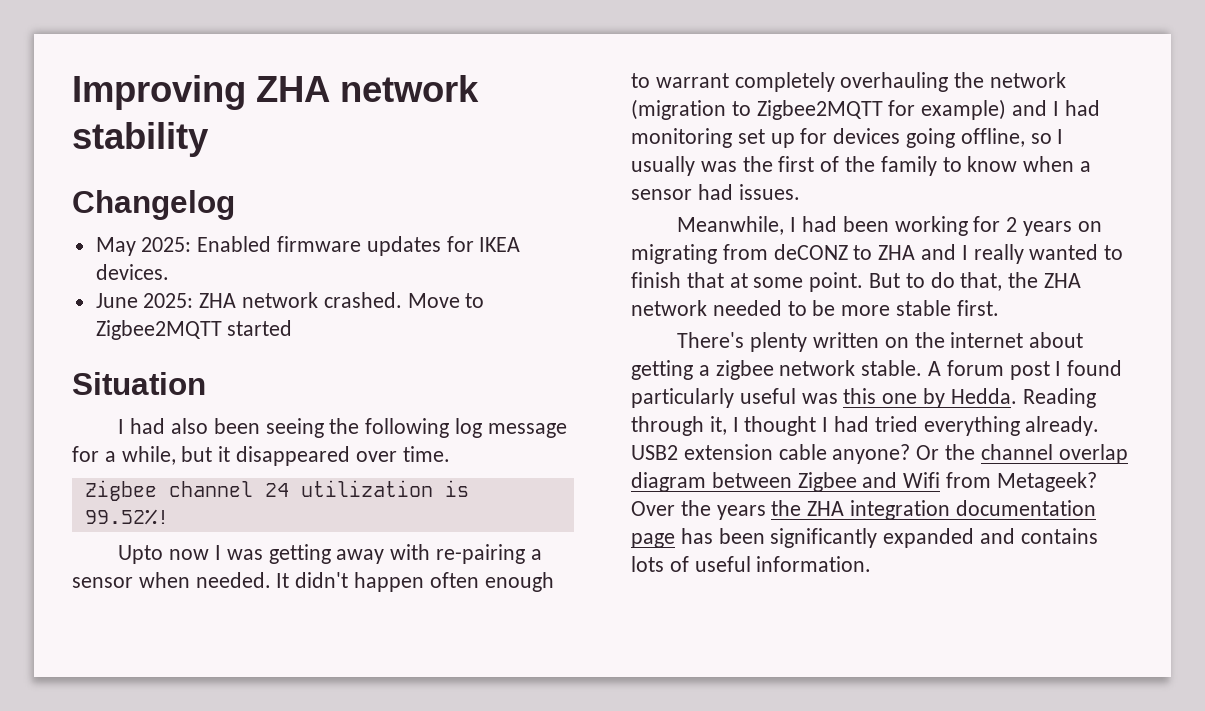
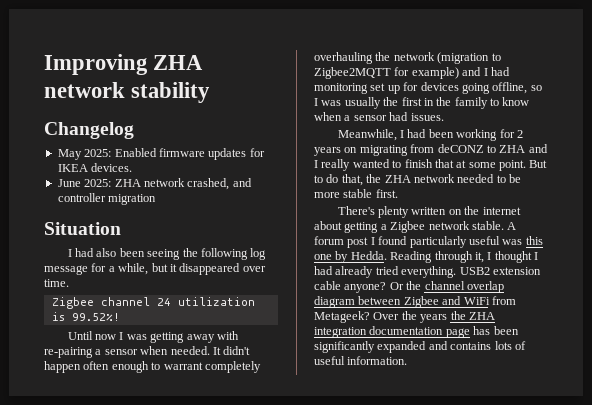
- June 2025: ZHA network crashed. Move to Zigbee2MQTT started
+ June 2025: ZHA network crashed, and controller migration
- Upto now I was getting away with re-pairing a sensor when needed.
+ Until now I was getting away with re-pairing a sensor when needed.
- It didn't happen often enough to warrant completely overhauling the network (migration to Zigbee2MQTT for example) and I had monitoring set up for devices going offline, so I usually was the first of the family to know when a sensor had issues.
+ It didn't happen often enough to warrant completely overhauling the network (migration to Zigbee2MQTT for example) and I had monitoring set up for devices going offline, so I was usually the first in the family to know when a sensor had issues.
- There's plenty written on the internet about getting a zigbee network stable.
+ There's plenty written on the internet about getting a Zigbee network stable.
- Reading through it, I thought I had tried everything already.
+ Reading through it, I thought I had already tried everything.
- Or the channel overlap diagram between Zigbee and Wifi from Metageek?
+ Or the channel overlap diagram between Zigbee and WiFi from Metageek?

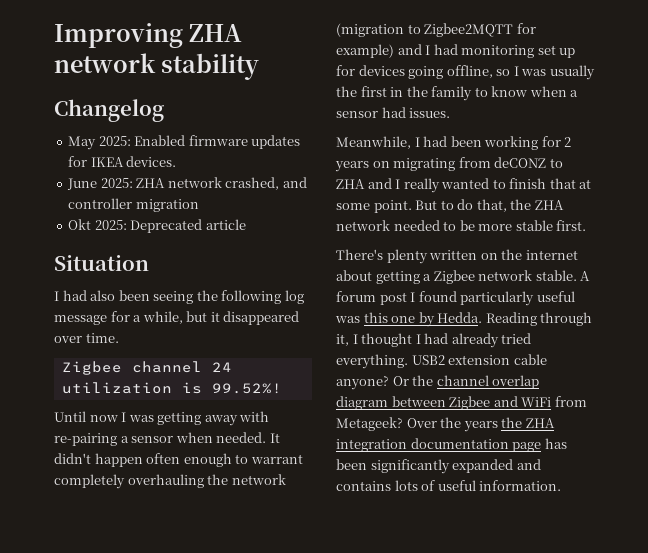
+ Okt 2025: Deprecated article

